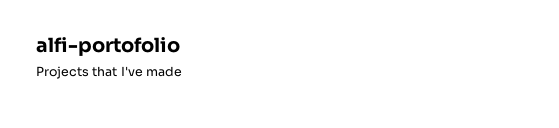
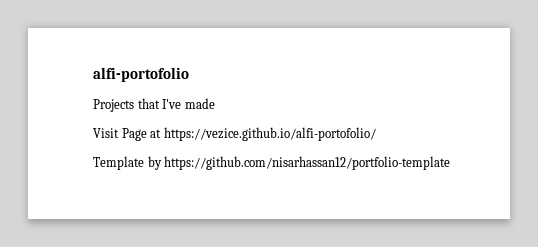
+ Visit Page at https://vezice.github.io/alfi-portofolio/
+ Template by https://github.com/nisarhassan12/portfolio-template

